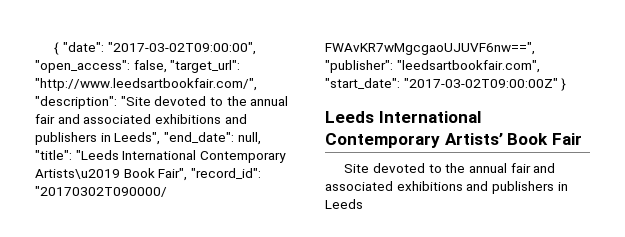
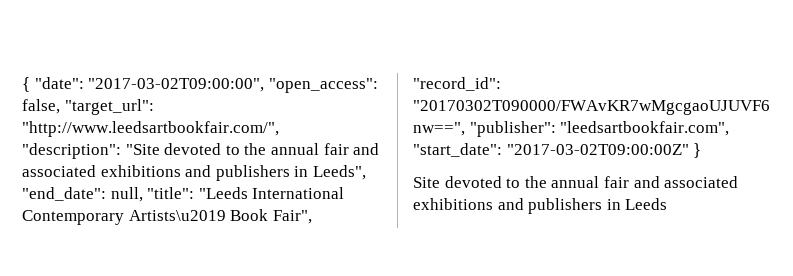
- Leeds International Contemporary Artists’ Book Fair

